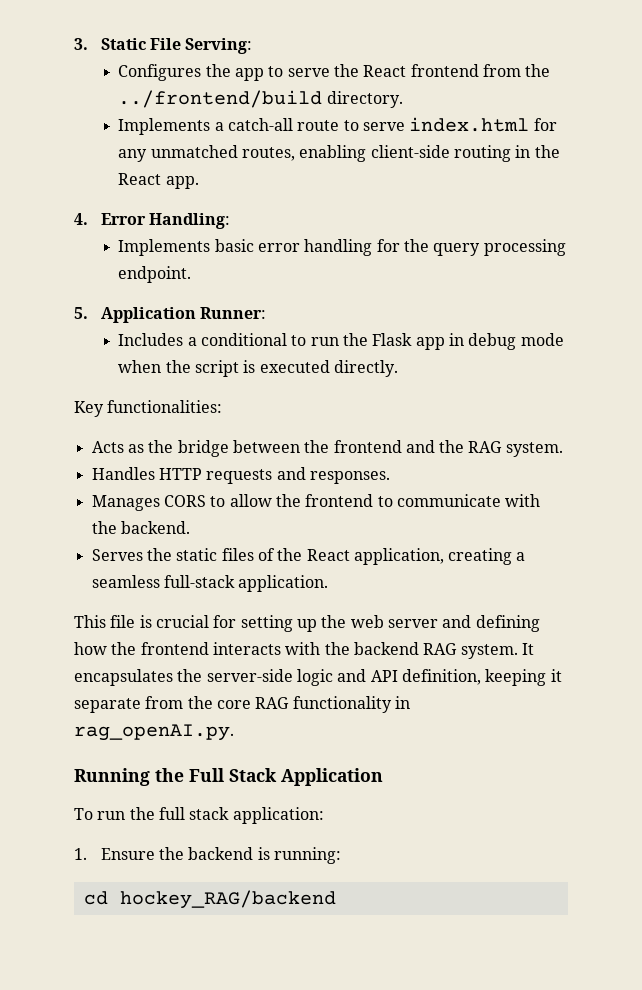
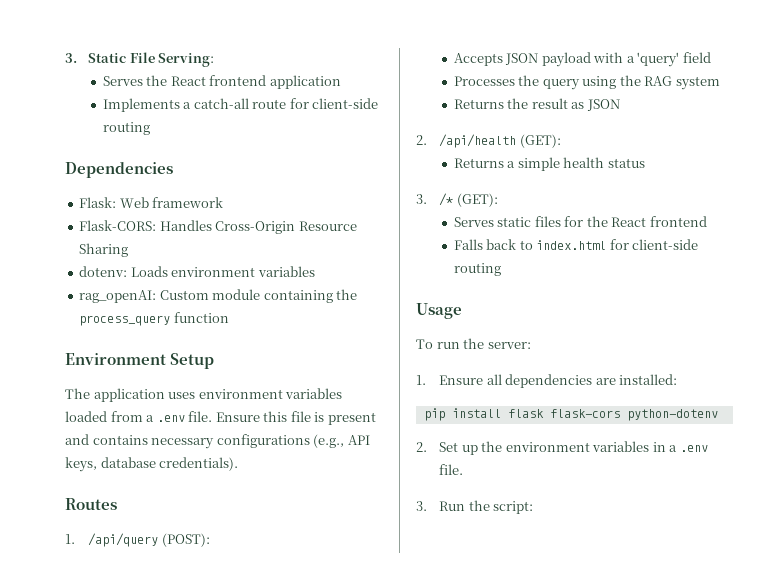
- Configures the app to serve the React frontend from the ../frontend/build directory.
- Implements a catch-all route to serve index.html for any unmatched routes, enabling client-side routing in the React app.
- 4. Error Handling:
- Implements basic error handling for the query processing endpoint.
- 5. Application Runner:
- Includes a conditional to run the Flask app in debug mode when the script is executed directly.
- Key functionalities:
- Acts as the bridge between the frontend and the RAG system.
- Handles HTTP requests and responses.
- Manages CORS to allow the frontend to communicate with the backend.
- Serves the static files of the React application, creating a seamless full-stack application.
- This file is crucial for setting up the web server and defining how the frontend interacts with the backend RAG system. It encapsulates the server-side logic and API definition, keeping it separate from the core RAG functionality in rag_openAI.py.
- Running the Full Stack Application
+ Serves the React frontend application
+ Implements a catch-all route for client-side routing
+ Dependencies
+ Flask: Web framework
+ Flask-CORS: Handles Cross-Origin Resource Sharing
+ dotenv: Loads environment variables
+ rag_openAI: Custom module containing the process_query function
+ Environment Setup
+ The application uses environment variables loaded from a .env file. Ensure this file is present and contains necessary configurations (e.g., API keys, database credentials).
+ Routes
+ 1. /api/query (POST):
+ Accepts JSON payload with a 'query' field
+ Processes the query using the RAG system
+ Returns the result as JSON
+ 2. /api/health (GET):
+ Returns a simple health status
+ 3. /* (GET):
+ Serves static files for the React frontend
+ Falls back to index.html for client-side routing
+ Usage
- To run the full stack application:
+ To run the server:
- 1. Ensure the backend is running:
- cd hockey_RAG/backend
+ 1. Ensure all dependencies are installed:
+ pip install flask flask-cors python-dotenv
+ 2. Set up the environment variables in a .env file.
+ 3. Run the script:

